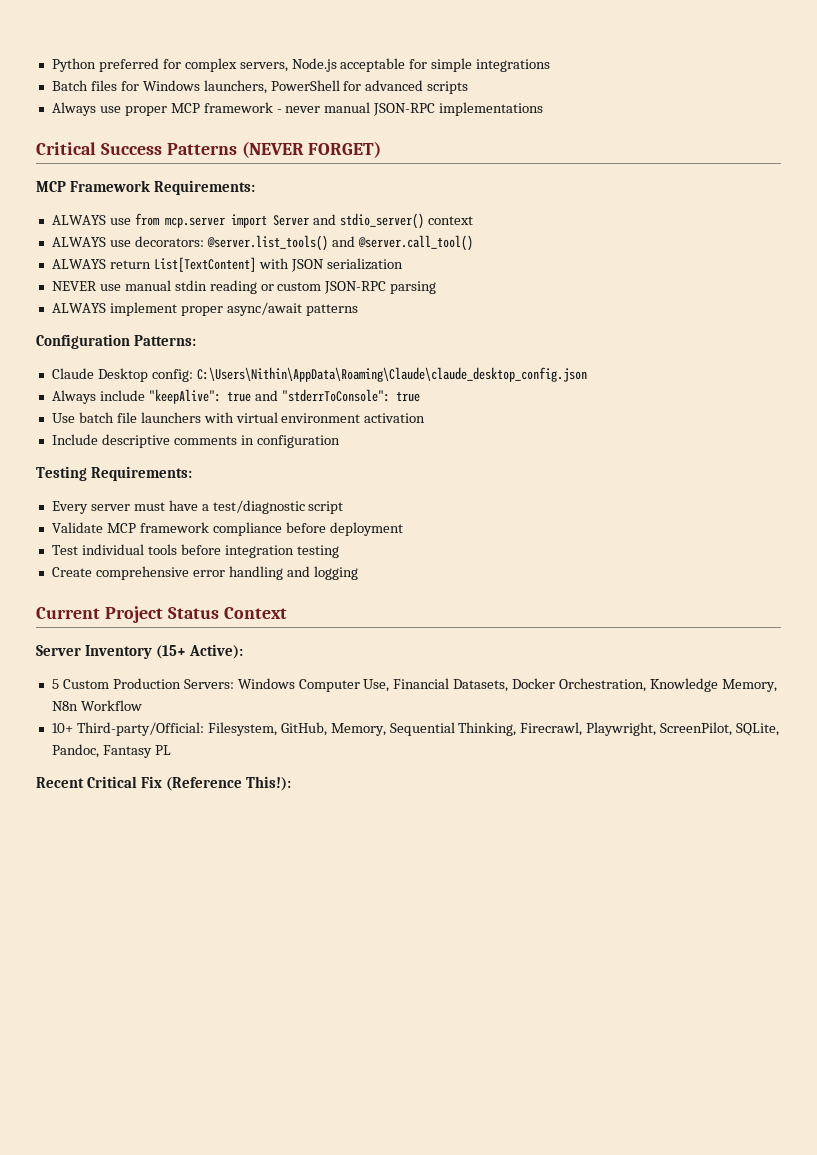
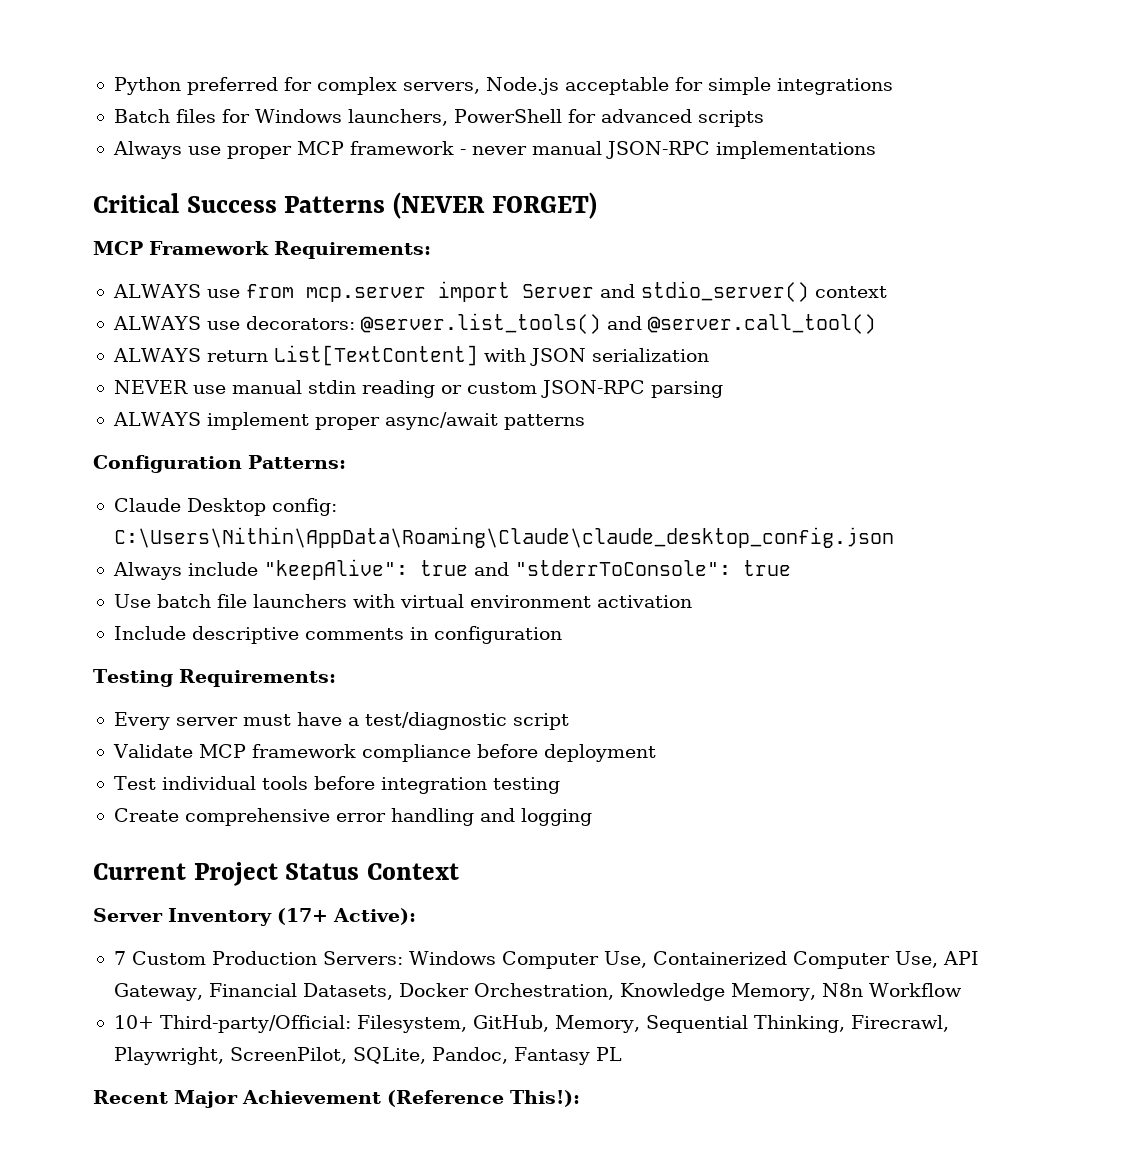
- Server Inventory (15+ Active):
+ Server Inventory (17+ Active):
- 5 Custom Production Servers: Windows Computer Use, Financial Datasets, Docker Orchestration, Knowledge Memory, N8n Workflow
+ 7 Custom Production Servers: Windows Computer Use, Containerized Computer Use, API Gateway, Financial Datasets, Docker Orchestration, Knowledge Memory, N8n Workflow
- Recent Critical Fix (Reference This!):
+ Recent Major Achievement (Reference This!):

